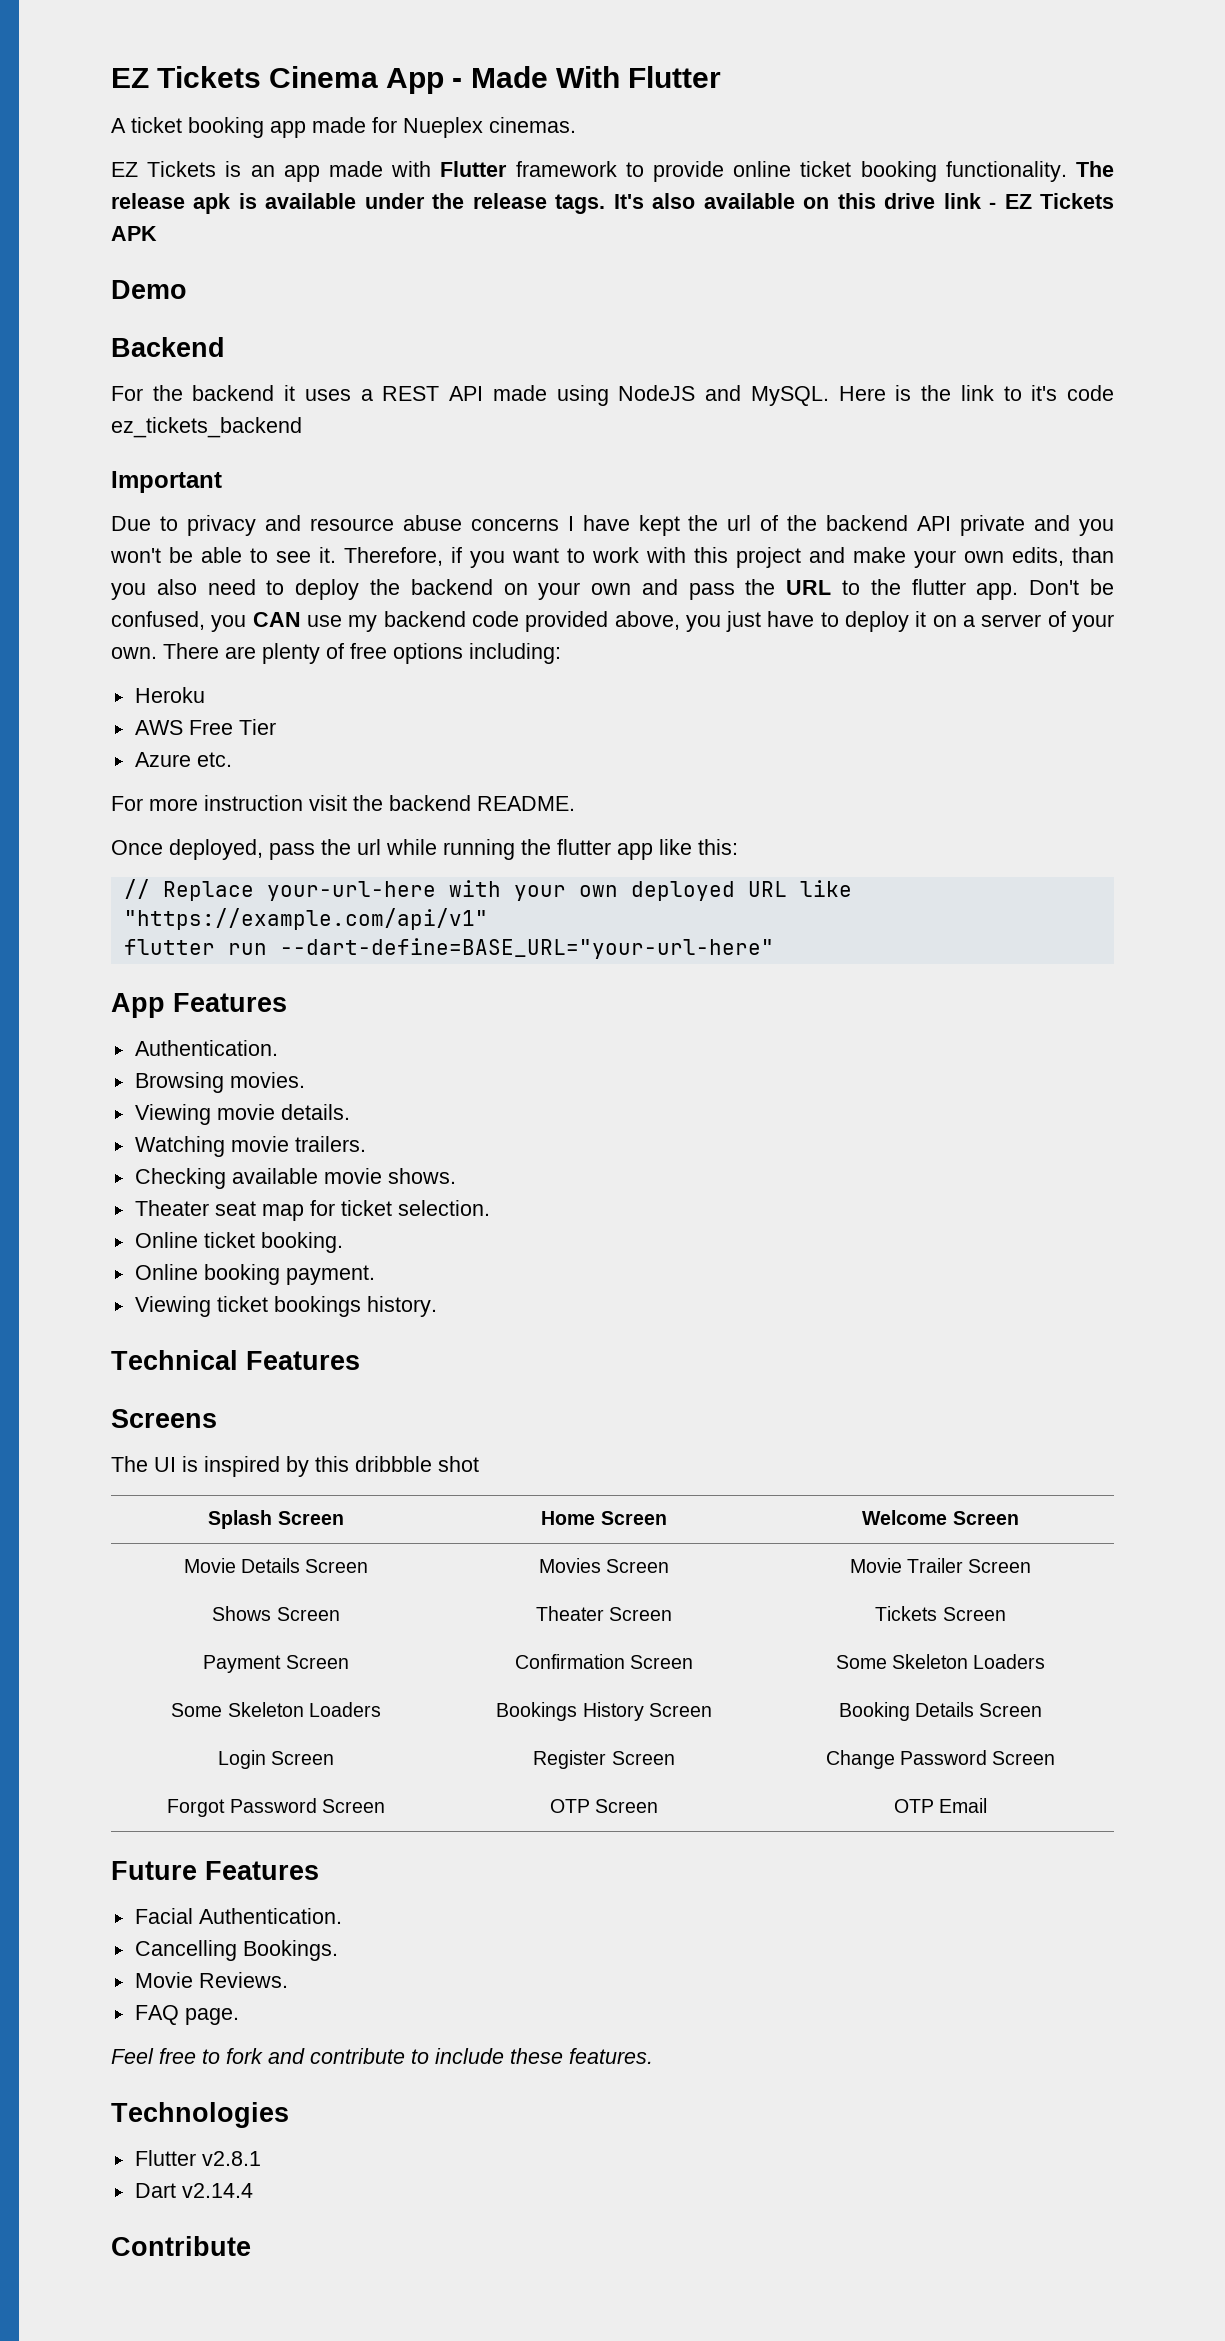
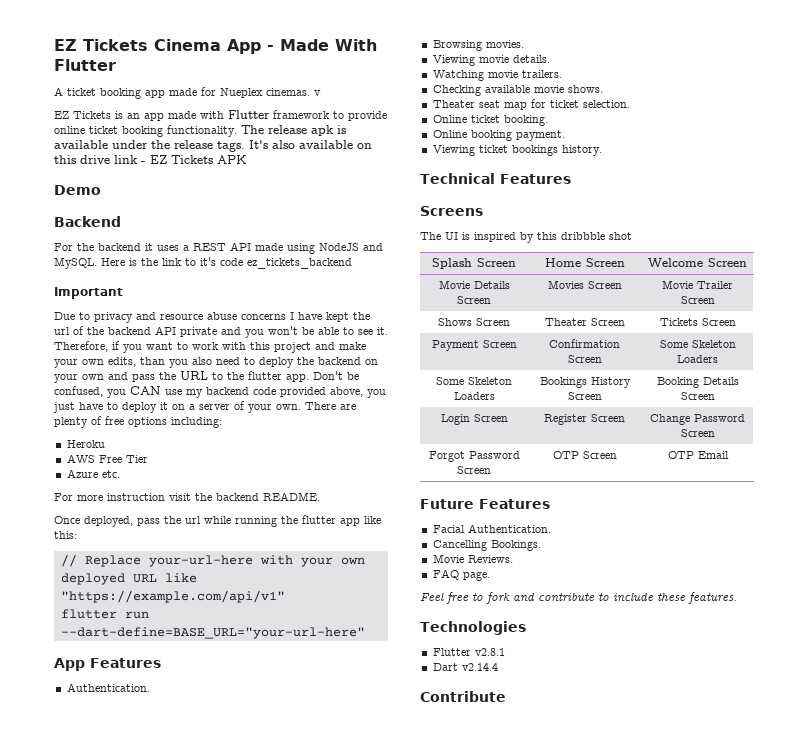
- A ticket booking app made for Nueplex cinemas.
+ A ticket booking app made for Nueplex cinemas. v

